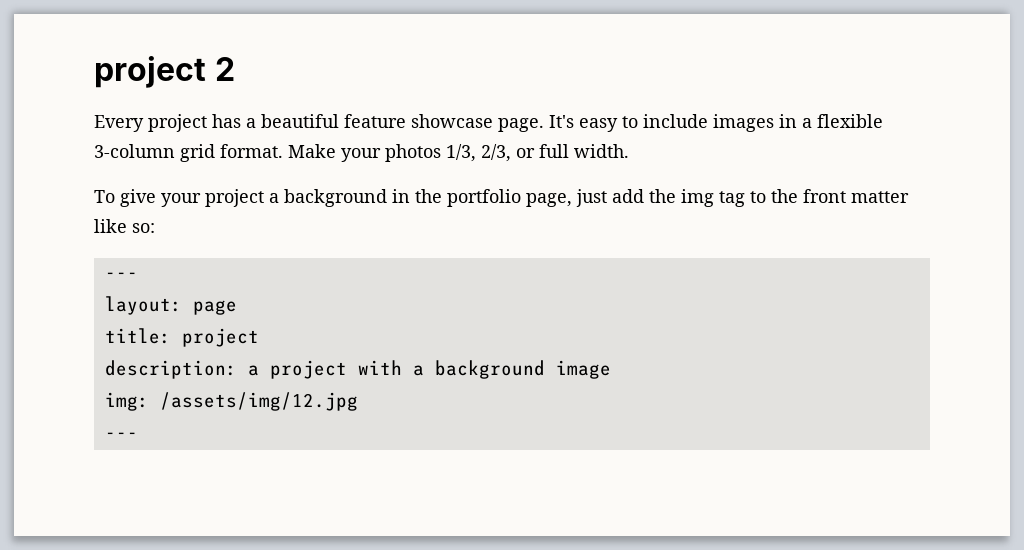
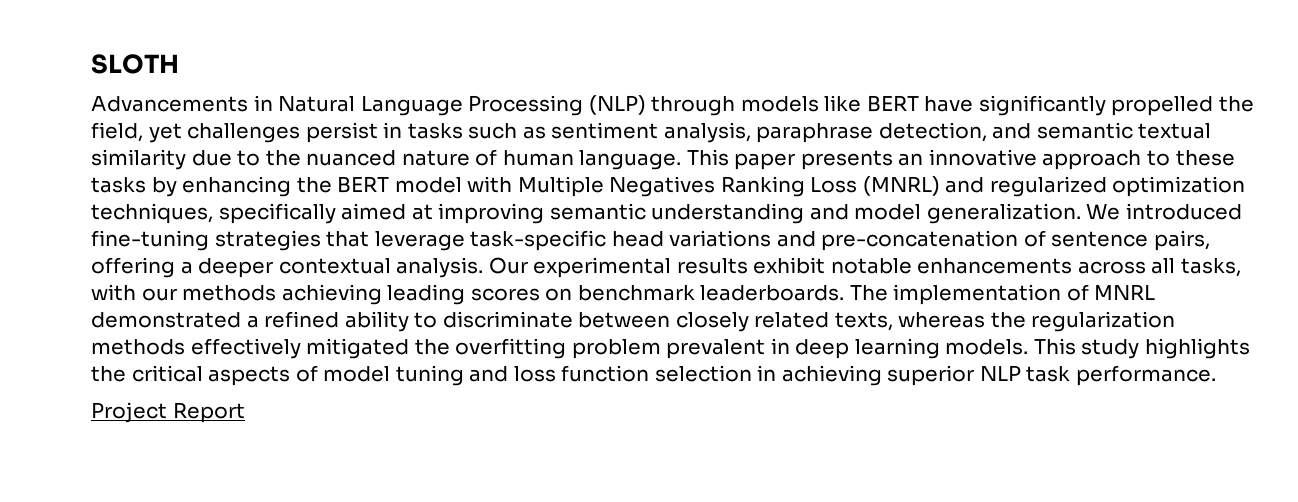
- project 2
- Every project has a beautiful feature showcase page. It's easy to include images in a flexible 3-column grid format. Make your photos 1/3, 2/3, or full width.
- To give your project a background in the portfolio page, just add the img tag to the front matter like so:
- ---
- layout: page
- title: project
- description: a project with a background image
- img: /assets/img/12.jpg
- ---
+ SLOTH
+ Advancements in Natural Language Processing (NLP) through models like BERT have significantly propelled the field, yet challenges persist in tasks such as sentiment analysis, paraphrase detection, and semantic textual similarity due to the nuanced nature of human language. This paper presents an innovative approach to these tasks by enhancing the BERT model with Multiple Negatives Ranking Loss (MNRL) and regularized optimization techniques, specifically aimed at improving semantic understanding and model generalization. We introduced fine-tuning strategies that leverage task-specific head variations and pre-concatenation of sentence pairs, offering a deeper contextual analysis. Our experimental results exhibit notable enhancements across all tasks, with our methods achieving leading scores on benchmark leaderboards. The implementation of MNRL demonstrated a refined ability to discriminate between closely related texts, whereas the regularization methods effectively mitigated the overfitting problem prevalent in deep learning models. This study highlights the critical aspects of model tuning and loss function selection in achieving superior NLP task performance.
+ Project Report

